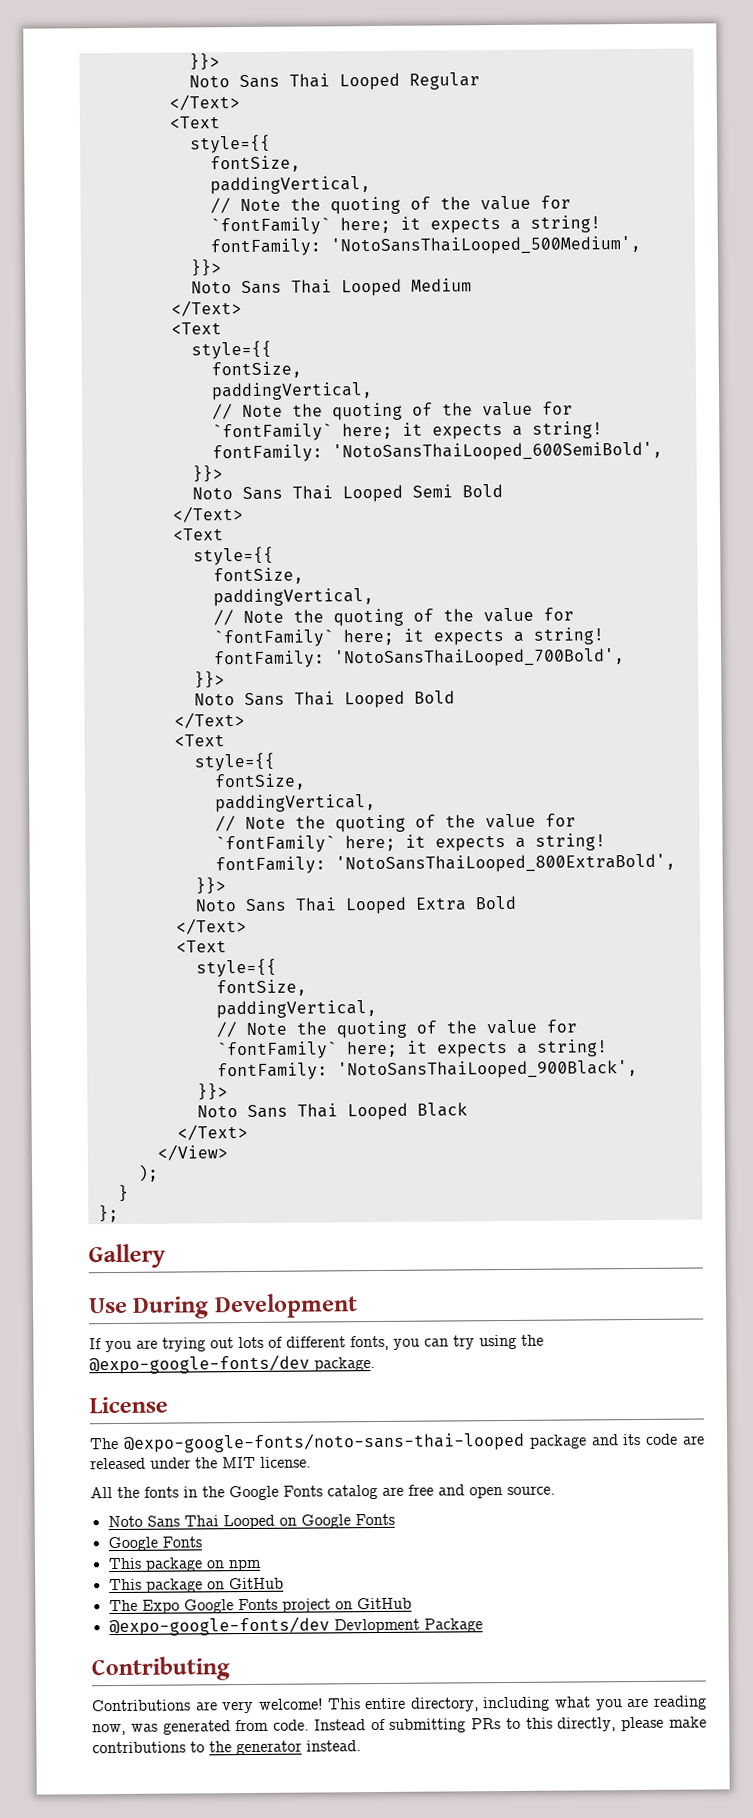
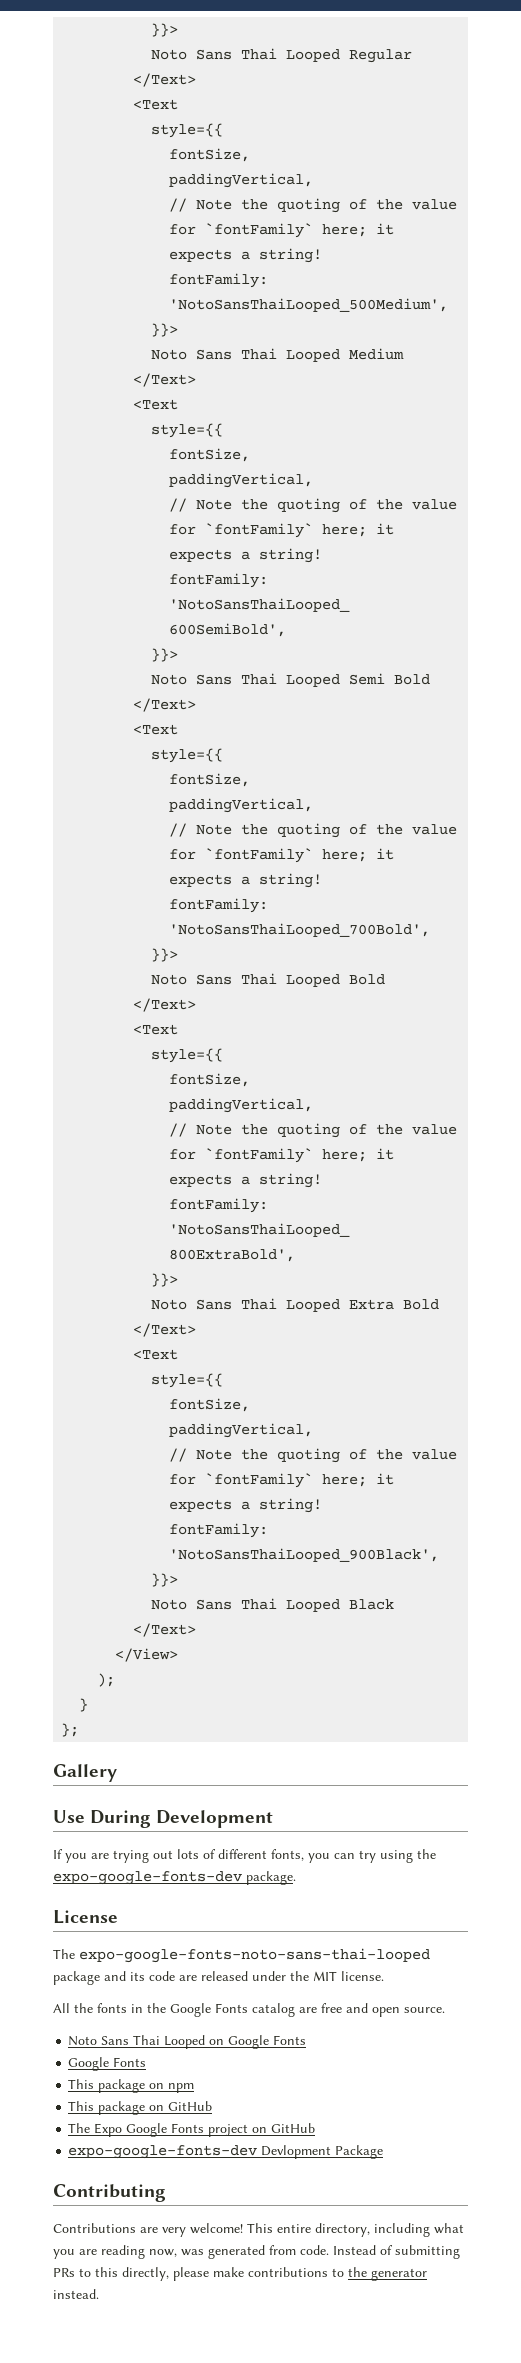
- If you are trying out lots of different fonts, you can try using the @expo-google-fonts/dev package.
+ If you are trying out lots of different fonts, you can try using the expo-google-fonts-dev package.
- The @expo-google-fonts/noto-sans-thai-looped package and its code are released under the MIT license.
+ The expo-google-fonts-noto-sans-thai-looped package and its code are released under the MIT license.
- @expo-google-fonts/dev Devlopment Package
+ expo-google-fonts-dev Devlopment Package

